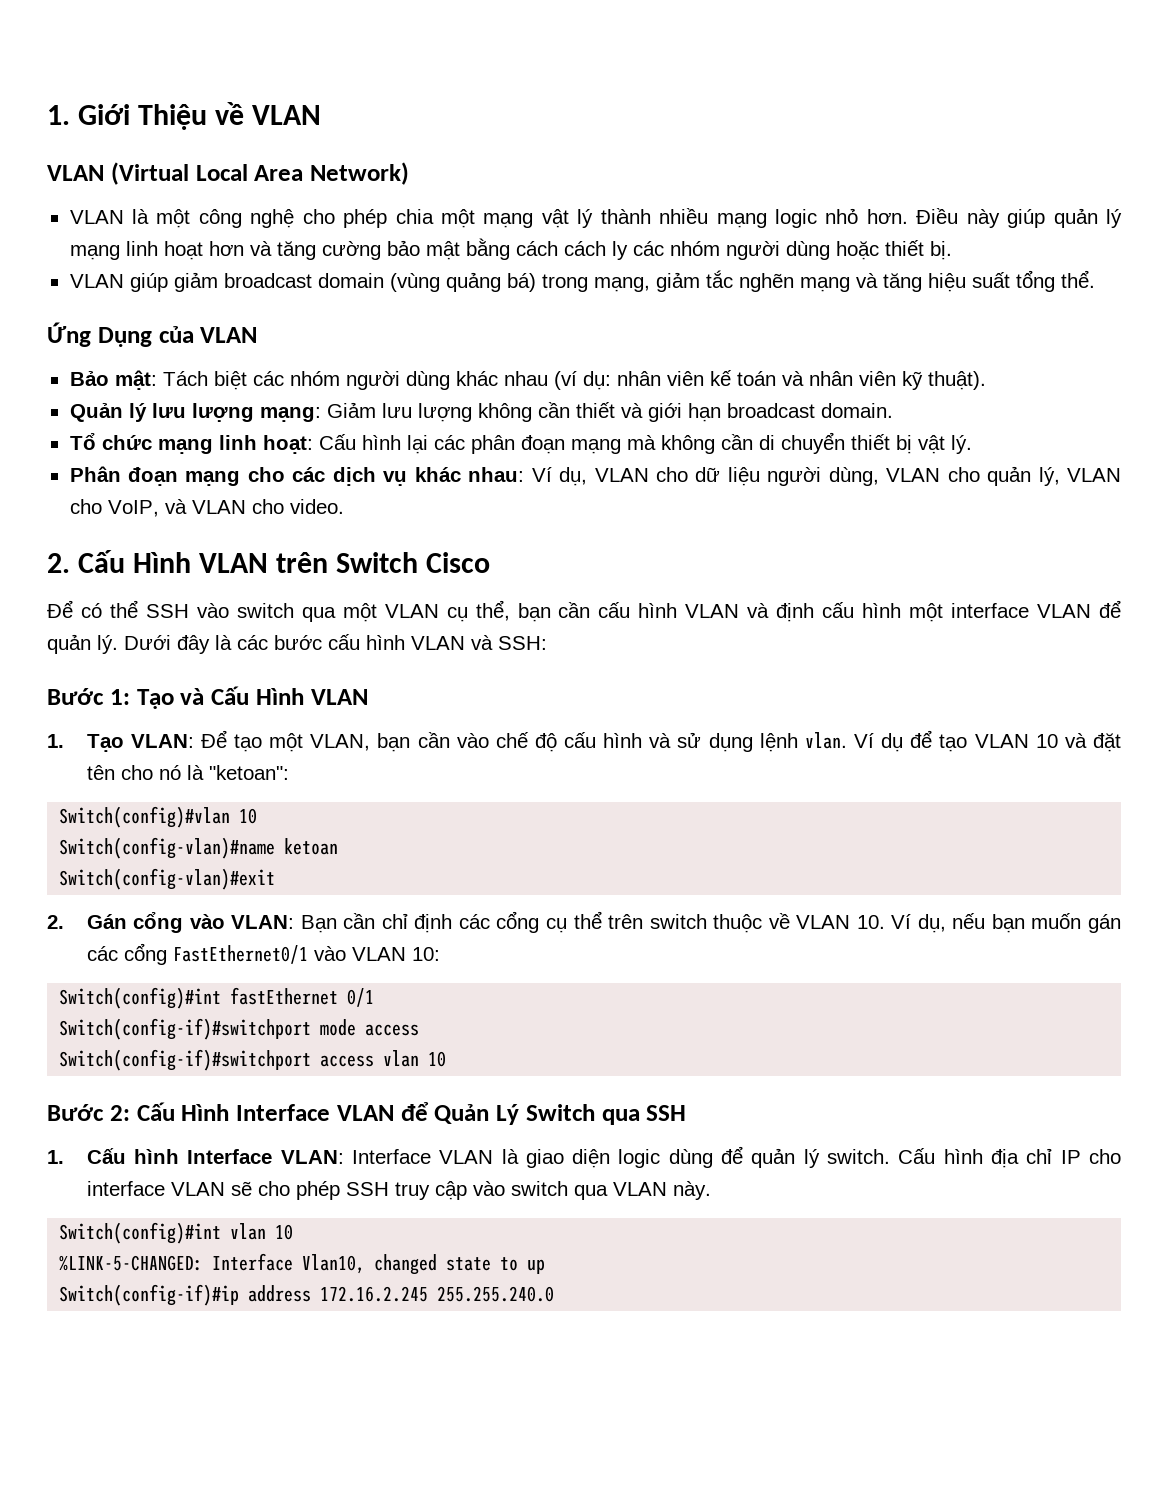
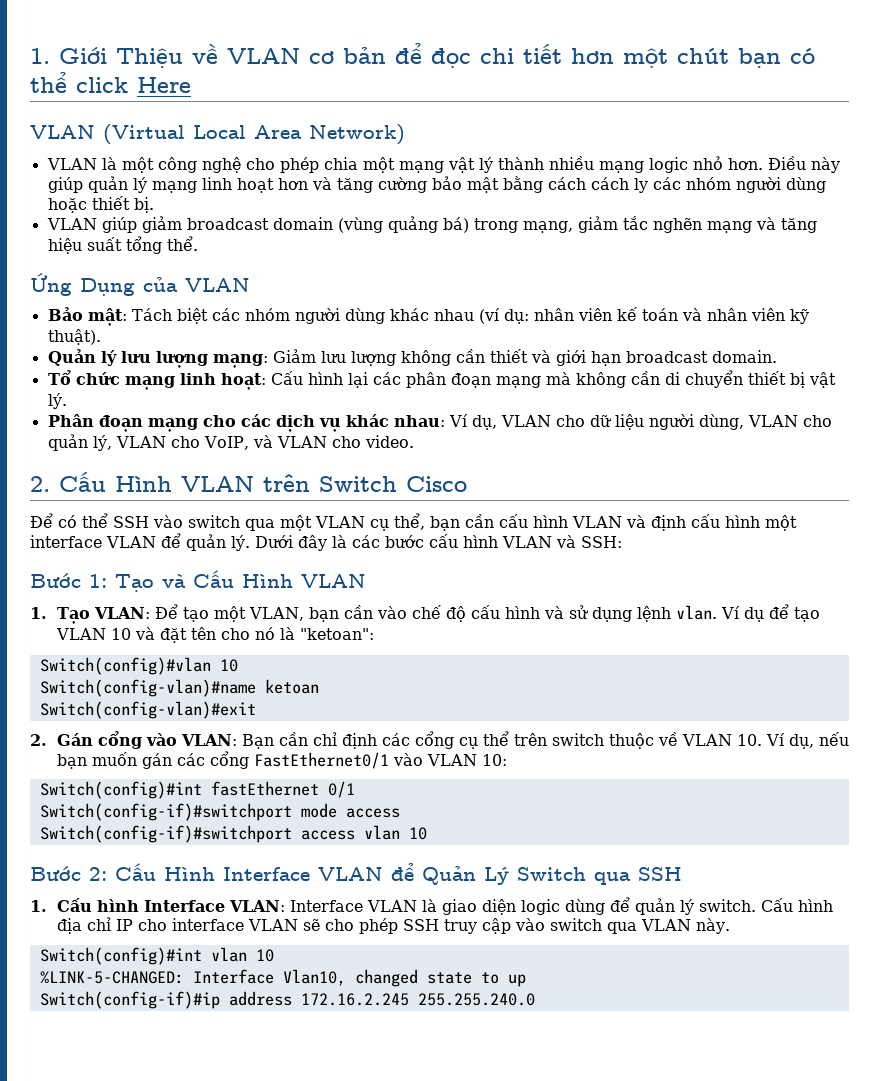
- 1. Giới Thiệu về VLAN
+ 1. Giới Thiệu về VLAN cơ bản để đọc chi tiết hơn một chút bạn có thể click Here

